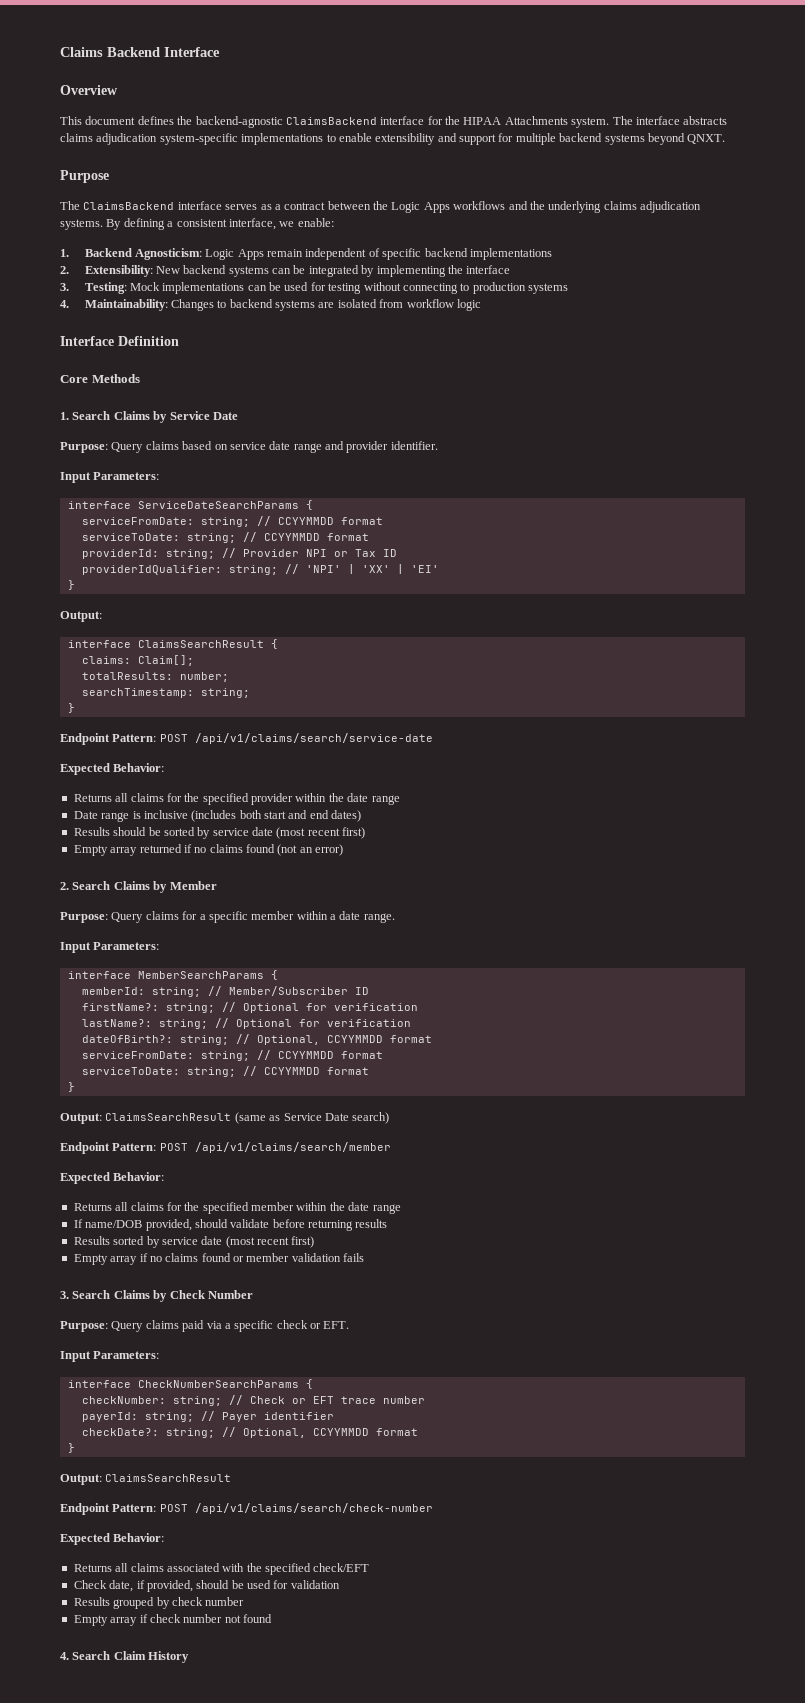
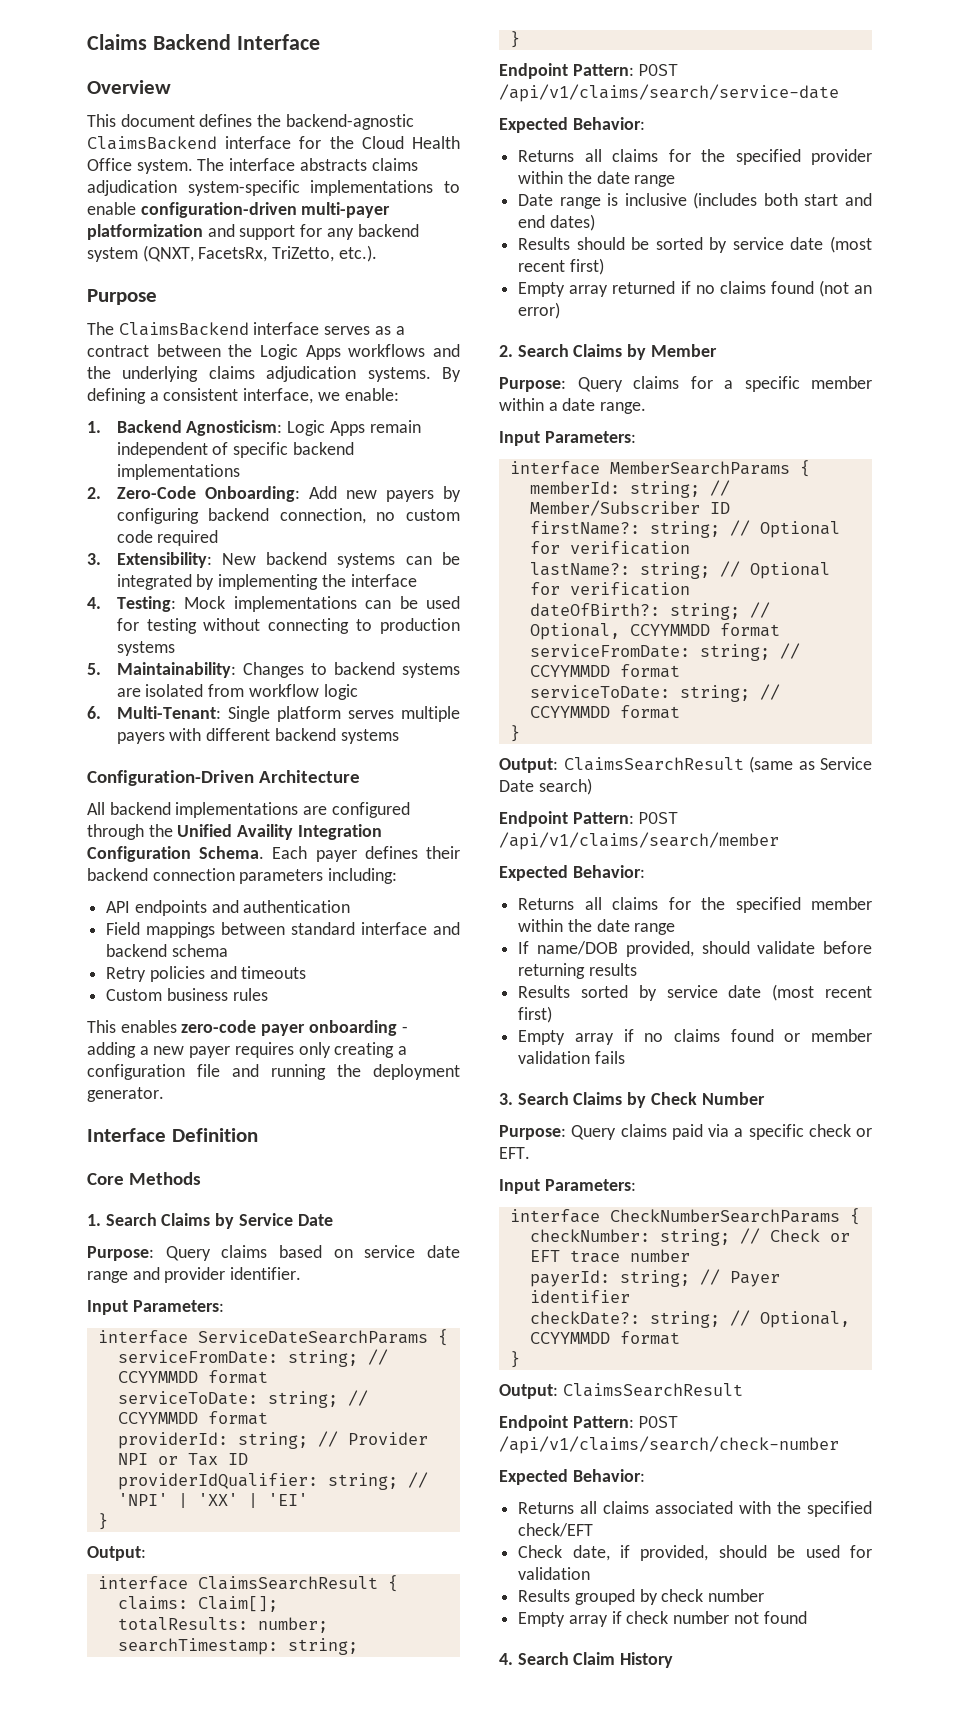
- This document defines the backend-agnostic ClaimsBackend interface for the HIPAA Attachments system.
+ This document defines the backend-agnostic ClaimsBackend interface for the Cloud Health Office system.
- The interface abstracts claims adjudication system-specific implementations to enable extensibility and support for multiple backend systems beyond QNXT.
+ The interface abstracts claims adjudication system-specific implementations to enable configuration-driven multi-payer platformization and support for any backend system (QNXT, FacetsRx, TriZetto, etc.).
- 2. Extensibility: New backend systems can be integrated by implementing the interface
+ 2. Zero-Code Onboarding: Add new payers by configuring backend connection, no custom code required
+ 3. Extensibility: New backend systems can be integrated by implementing the interface
- 3. Testing: Mock implementations can be used for testing without connecting to production systems
+ 4. Testing: Mock implementations can be used for testing without connecting to production systems
- 4. Maintainability: Changes to backend systems are isolated from workflow logic
+ 5. Maintainability: Changes to backend systems are isolated from workflow logic
+ 6. Multi-Tenant: Single platform serves multiple payers with different backend systems
+ Configuration-Driven Architecture
+ All backend implementations are configured through the Unified Availity Integration Configuration Schema. Each payer defines their backend connection parameters including:
+ API endpoints and authentication
+ Field mappings between standard interface and backend schema
+ Retry policies and timeouts
+ Custom business rules
+ This enables zero-code payer onboarding - adding a new payer requires only creating a configuration file and running the deployment generator.

